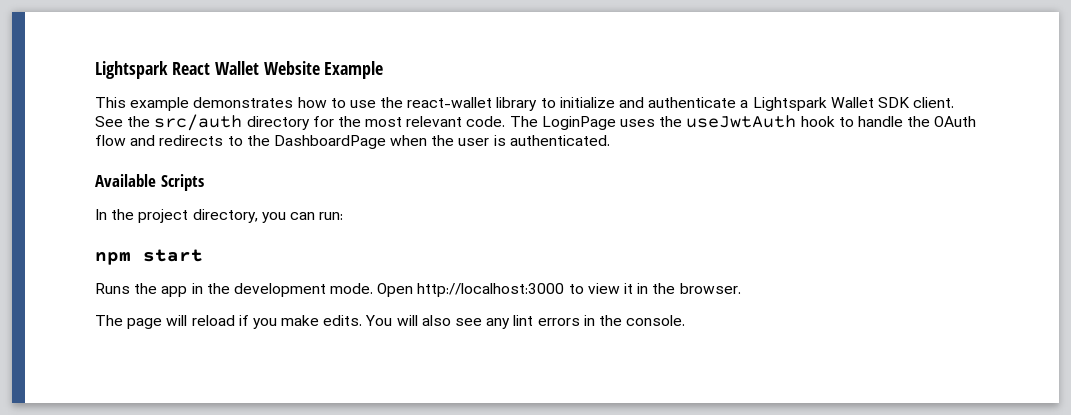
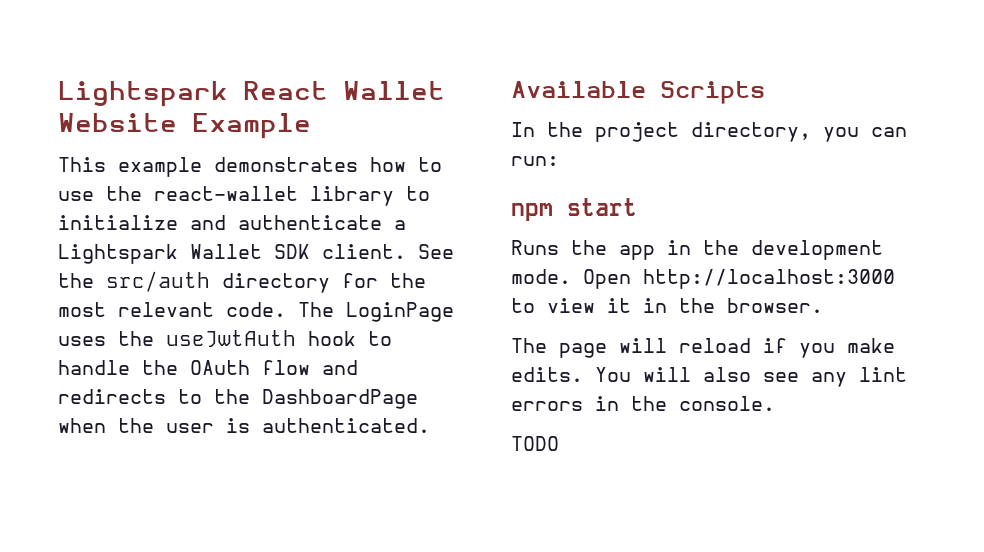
+ TODO

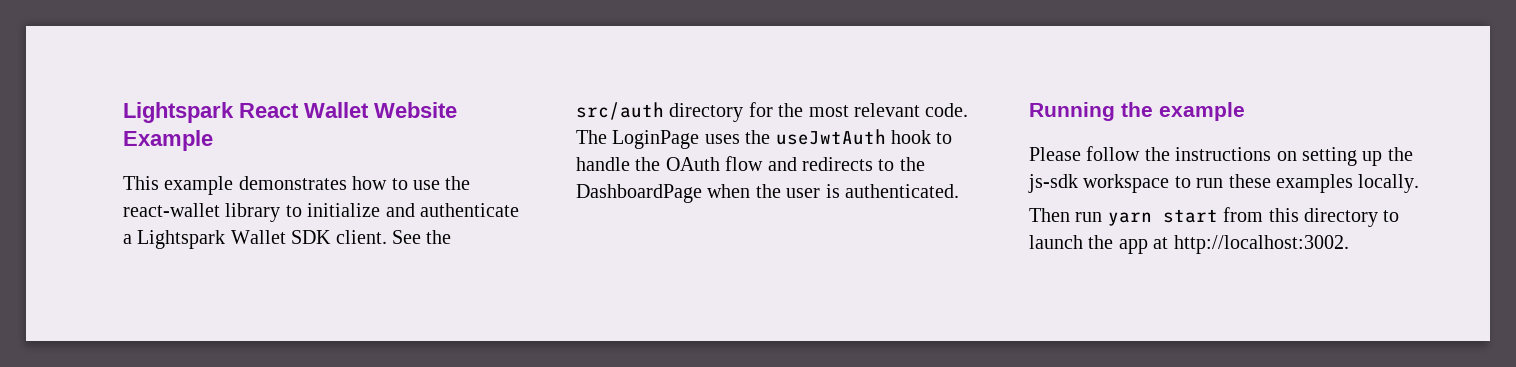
- Available Scripts
- In the project directory, you can run:
- npm start
- Runs the app in the development mode. Open http://localhost:3000 to view it in the browser.
- The page will reload if you make edits. You will also see any lint errors in the console.
- TODO
+ Running the example
+ Please follow the instructions on setting up the js-sdk workspace to run these examples locally.
+ Then run yarn start from this directory to launch the app at http://localhost:3002.

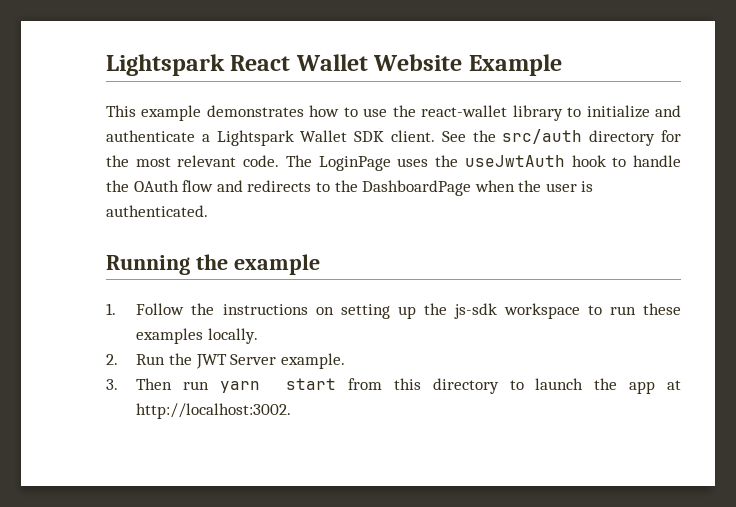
- Please follow the instructions on setting up the js-sdk workspace to run these examples locally.
+ 1. Follow the instructions on setting up the js-sdk workspace to run these examples locally.
- Then run yarn start from this directory to launch the app at http://localhost:3002.
+ 2. Run the JWT Server example.
+ 3. Then run yarn start from this directory to launch the app at http://localhost:3002.

